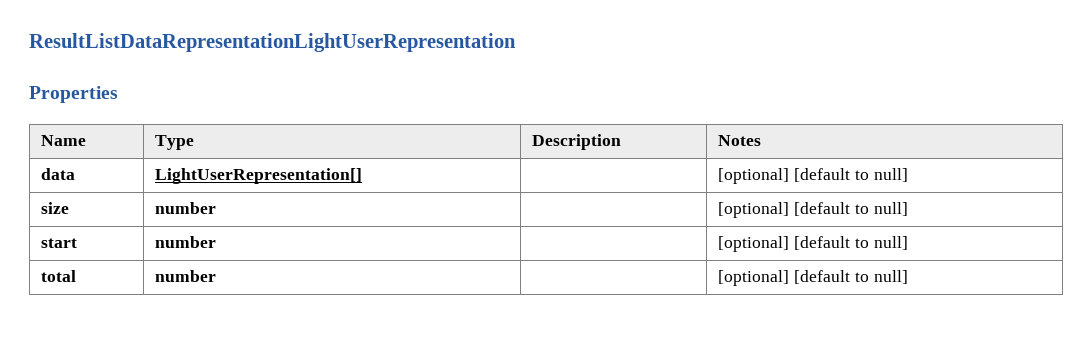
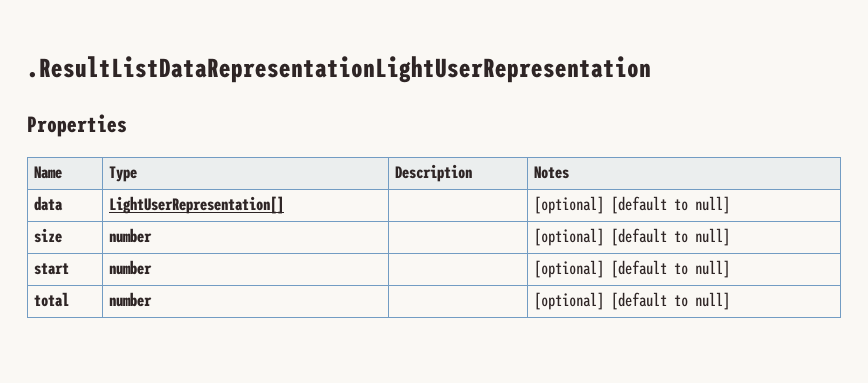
- ResultListDataRepresentationLightUserRepresentation
+ .ResultListDataRepresentationLightUserRepresentation

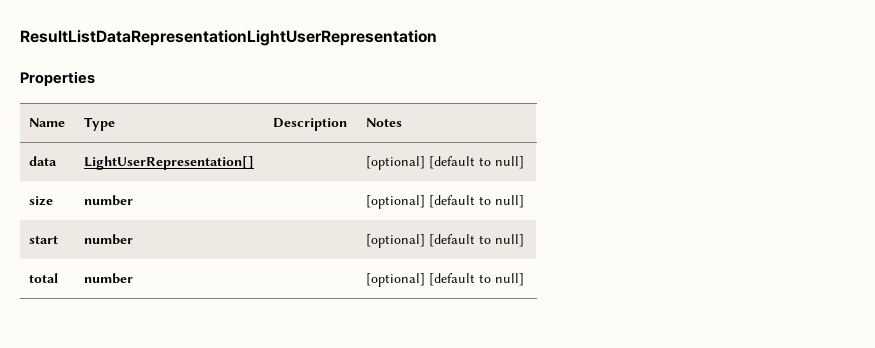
- .ResultListDataRepresentationLightUserRepresentation
+ ResultListDataRepresentationLightUserRepresentation

